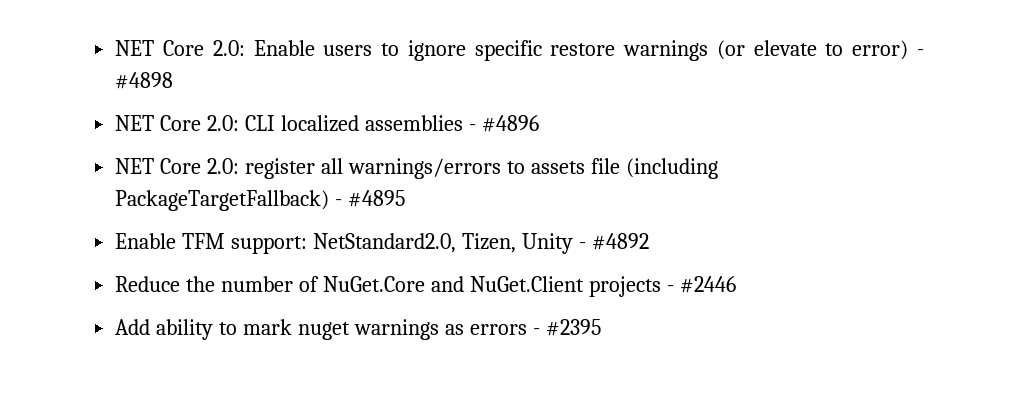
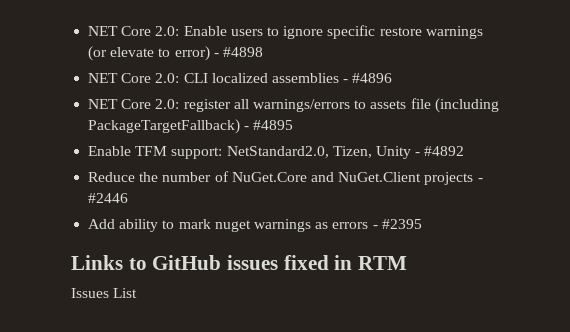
+ Links to GitHub issues fixed in RTM
+ Issues List

